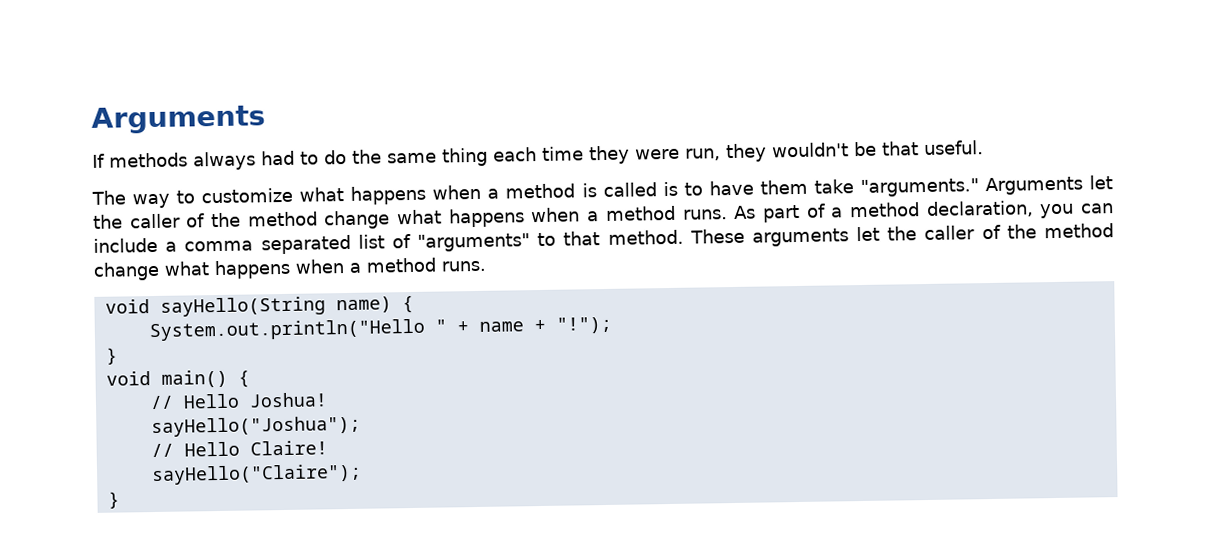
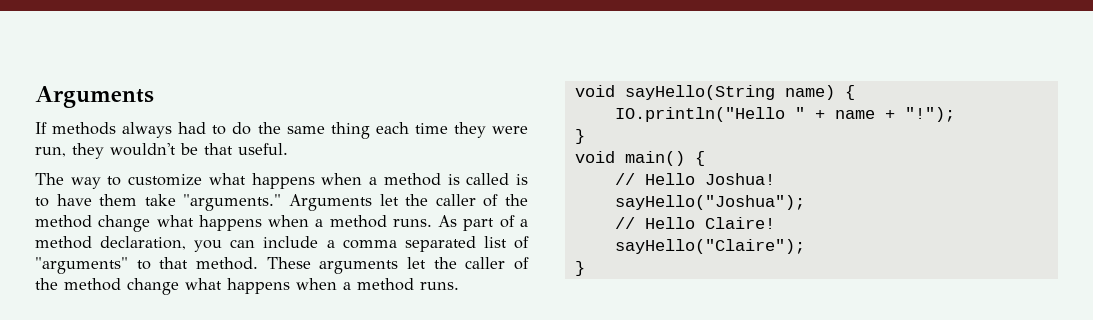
- System.out.println("Hello " + name + "!");
+ IO.println("Hello " + name + "!");

